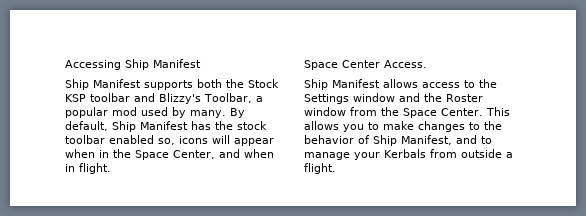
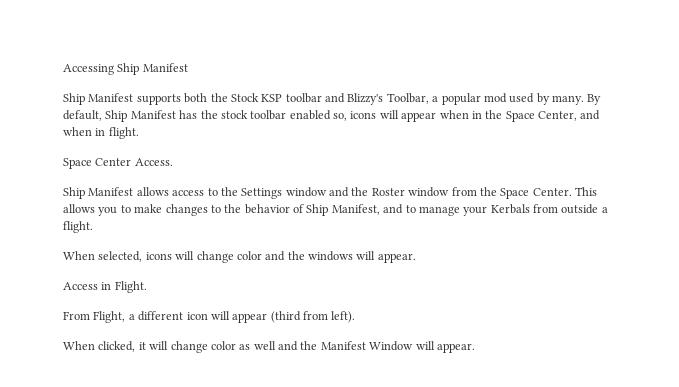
+ When selected, icons will change color and the windows will appear.
+ Access in Flight.
+ From Flight, a different icon will appear (third from left).
+ When clicked, it will change color as well and the Manifest Window will appear.

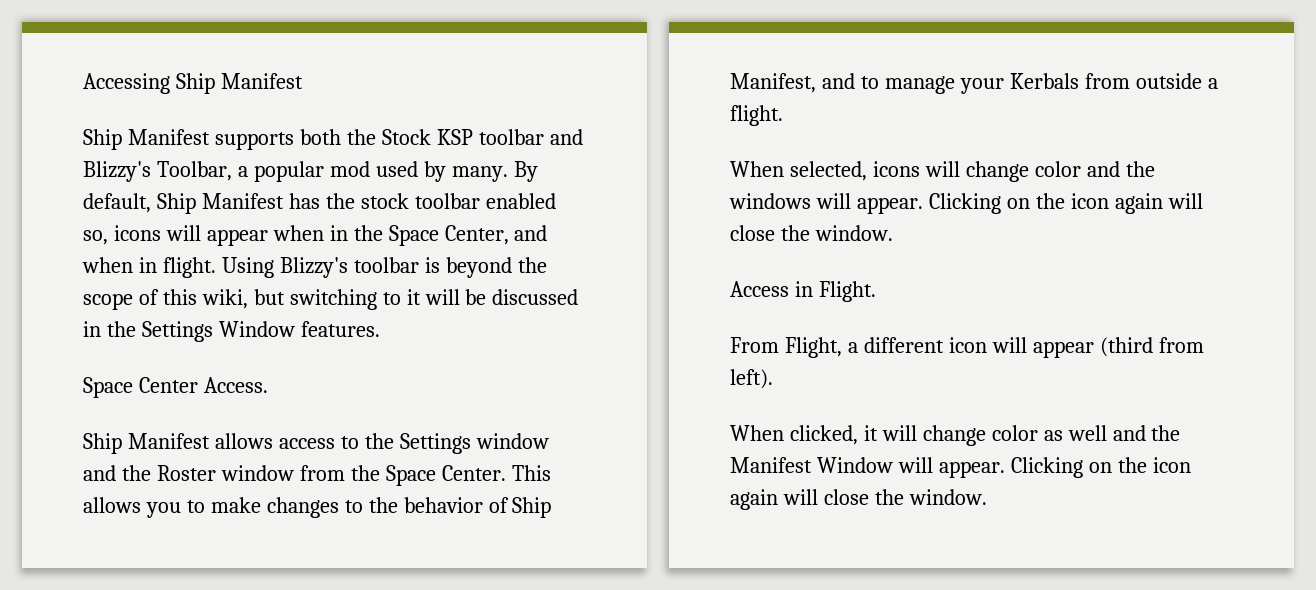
+ Using Blizzy's toolbar is beyond the scope of this wiki, but switching to it will be discussed in the Settings Window features.
- When selected, icons will change color and the windows will appear.
+ When selected, icons will change color and the windows will appear. Clicking on the icon again will close the window.
- When clicked, it will change color as well and the Manifest Window will appear.
+ When clicked, it will change color as well and the Manifest Window will appear. Clicking on the icon again will close the window.

